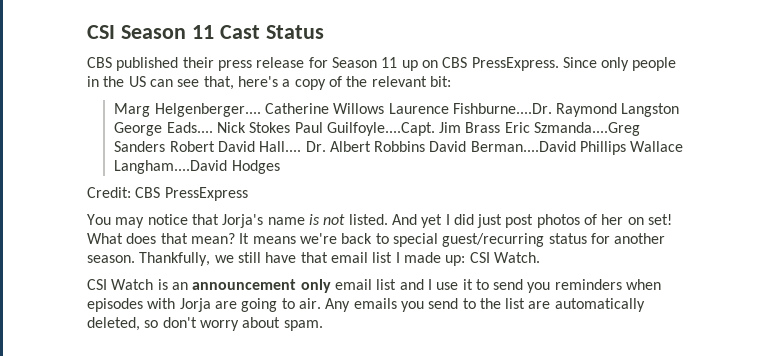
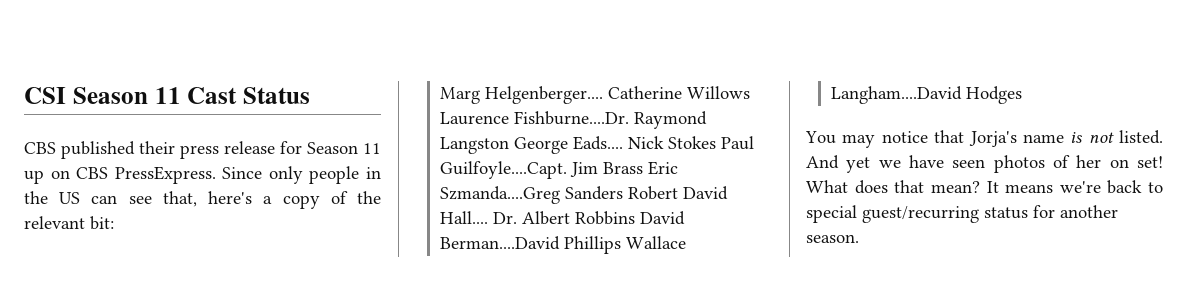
- Credit: CBS PressExpress
- And yet I did just post photos of her on set!
+ And yet we have seen photos of her on set!
- Thankfully, we still have that email list I made up: CSI Watch.
- CSI Watch is an announcement only email list and I use it to send you reminders when episodes with Jorja are going to air. Any emails you send to the list are automatically deleted, so don't worry about spam.

